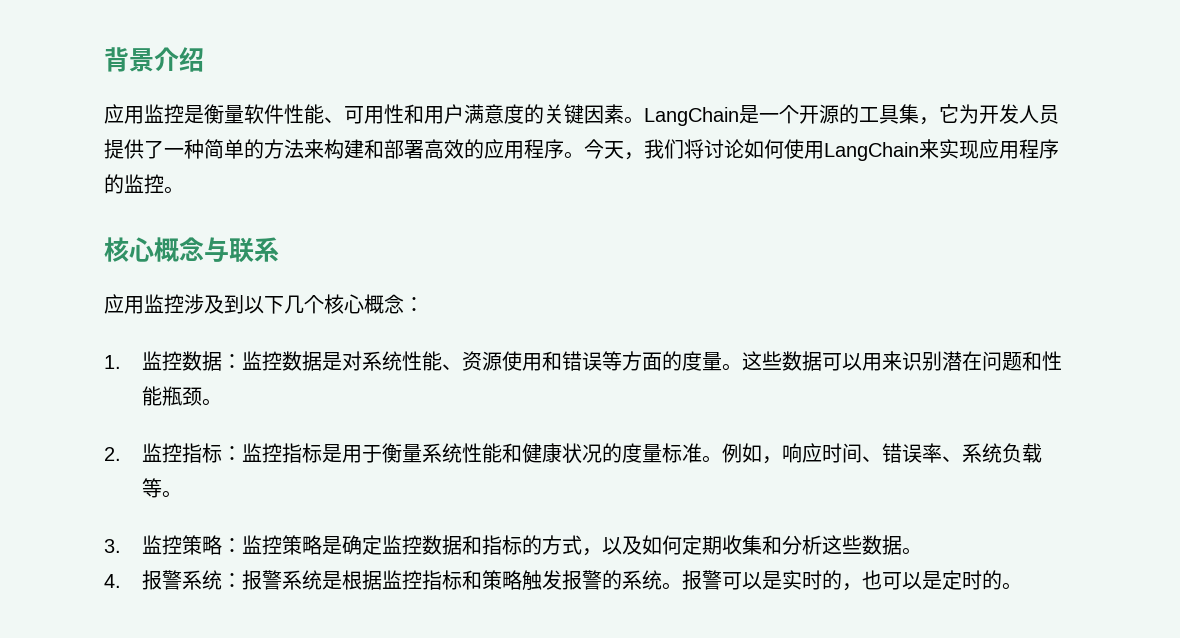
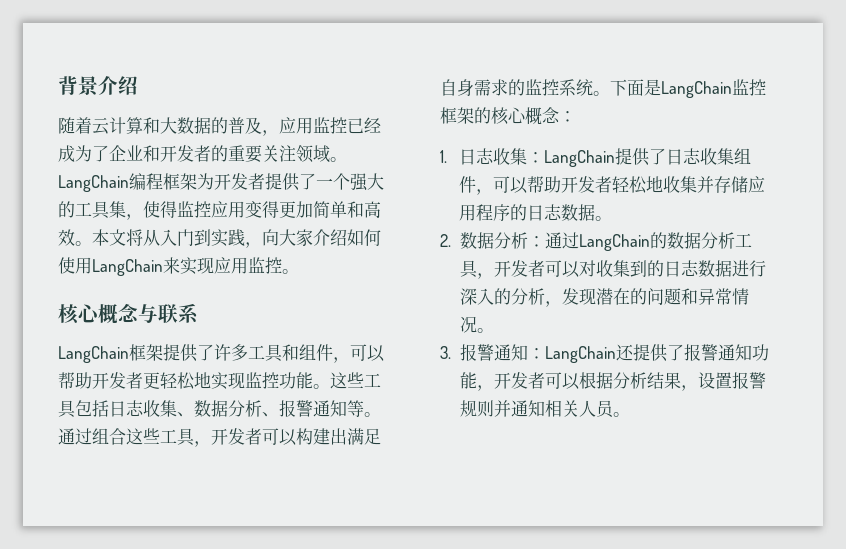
- 应用监控是衡量软件性能、可用性和用户满意度的关键因素。LangChain是一个开源的工具集，它为开发人员提供了一种简单的方法来构建和部署高效的应用程序。今天，我们将讨论如何使用LangChain来实现应用程序的监控。
+ 随着云计算和大数据的普及，应用监控已经成为了企业和开发者的重要关注领域。LangChain编程框架为开发者提供了一个强大的工具集，使得监控应用变得更加简单和高效。本文将从入门到实践，向大家介绍如何使用LangChain来实现应用监控。
- 应用监控涉及到以下几个核心概念：
- 1.监控数据：监控数据是对系统性能、资源使用和错误等方面的度量。这些数据可以用来识别潜在问题和性能瓶颈。
- 2.监控指标：监控指标是用于衡量系统性能和健康状况的度量标准。例如，响应时间、错误率、系统负载等。
- 3.监控策略：监控策略是确定监控数据和指标的方式，以及如何定期收集和分析这些数据。
- 4.报警系统：报警系统是根据监控指标和策略触发报警的系统。报警可以是实时的，也可以是定时的。
+ LangChain框架提供了许多工具和组件，可以帮助开发者更轻松地实现监控功能。这些工具包括日志收集、数据分析、报警通知等。通过组合这些工具，开发者可以构建出满足自身需求的监控系统。下面是LangChain监控框架的核心概念：
+ 1.日志收集：LangChain提供了日志收集组件，可以帮助开发者轻松地收集并存储应用程序的日志数据。
+ 2.数据分析：通过LangChain的数据分析工具，开发者可以对收集到的日志数据进行深入的分析，发现潜在的问题和异常情况。
+ 3.报警通知：LangChain还提供了报警通知功能，开发者可以根据分析结果，设置报警规则并通知相关人员。

